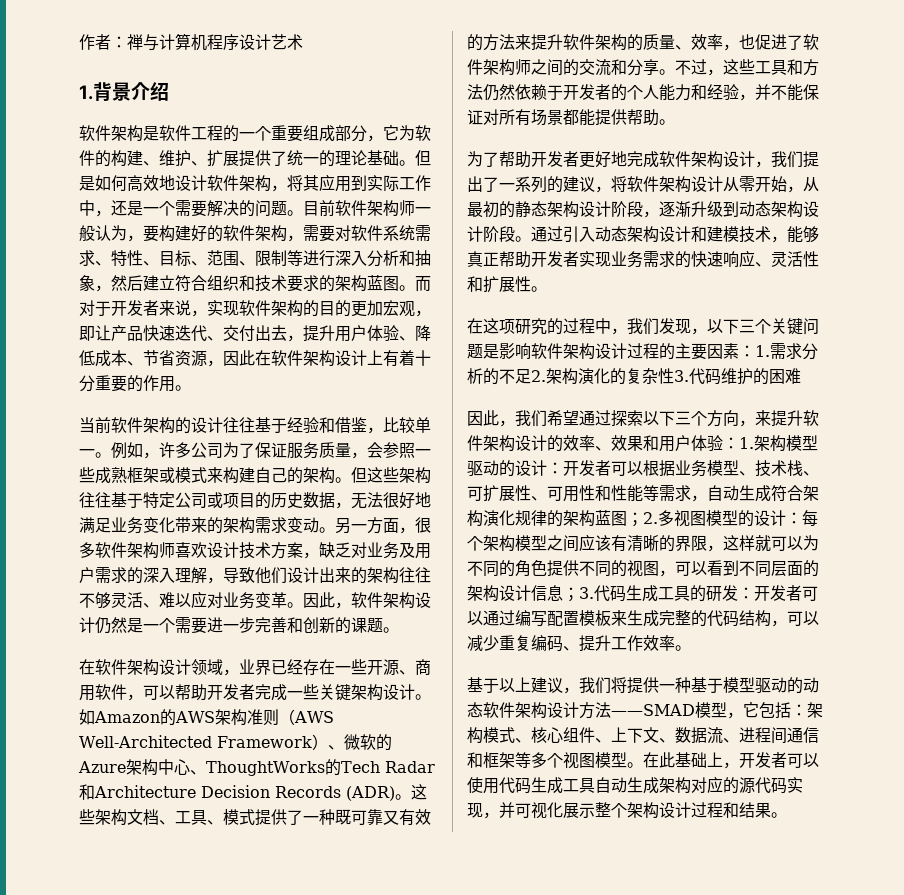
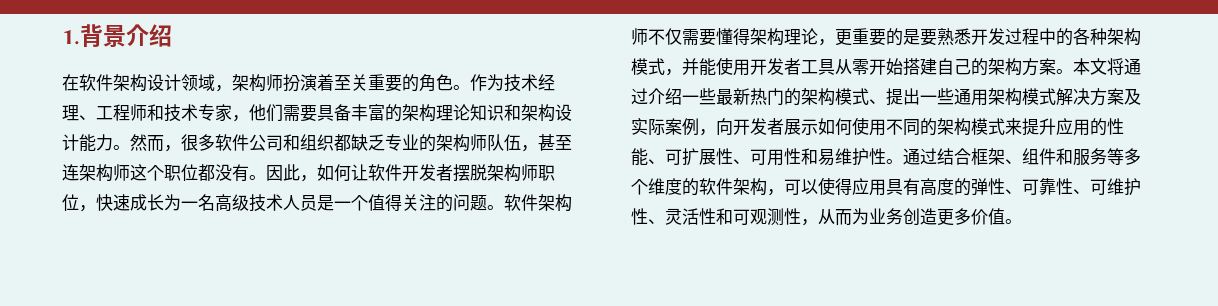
- 作者：禅与计算机程序设计艺术
  1.背景介绍
- 软件架构是软件工程的一个重要组成部分，它为软件的构建、维护、扩展提供了统一的理论基础。但是如何高效地设计软件架构，将其应用到实际工作中，还是一个需要解决的问题。目前软件架构师一般认为，要构建好的软件架构，需要对软件系统需求、特性、目标、范围、限制等进行深入分析和抽象，然后建立符合组织和技术要求的架构蓝图。而对于开发者来说，实现软件架构的目的更加宏观，即让产品快速迭代、交付出去，提升用户体验、降低成本、节省资源，因此在软件架构设计上有着十分重要的作用。
- 当前软件架构的设计往往基于经验和借鉴，比较单一。例如，许多公司为了保证服务质量，会参照一些成熟框架或模式来构建自己的架构。但这些架构往往基于特定公司或项目的历史数据，无法很好地满足业务变化带来的架构需求变动。另一方面，很多软件架构师喜欢设计技术方案，缺乏对业务及用户需求的深入理解，导致他们设计出来的架构往往不够灵活、难以应对业务变革。因此，软件架构设计仍然是一个需要进一步完善和创新的课题。
- 在软件架构设计领域，业界已经存在一些开源、商用软件，可以帮助开发者完成一些关键架构设计。如Amazon的AWS架构准则（AWS Well-Architected Framework）、微软的Azure架构中心、ThoughtWorks的Tech Radar和Architecture Decision Records (ADR)。这些架构文档、工具、模式提供了一种既可靠又有效的方法来提升软件架构的质量、效率，也促进了软件架构师之间的交流和分享。不过，这些工具和方法仍然依赖于开发者的个人能力和经验，并不能保证对所有场景都能提供帮助。
- 为了帮助开发者更好地完成软件架构设计，我们提出了一系列的建议，将软件架构设计从零开始，从最初的静态架构设计阶段，逐渐升级到动态架构设计阶段。通过引入动态架构设计和建模技术，能够真正帮助开发者实现业务需求的快速响应、灵活性和扩展性。
- 在这项研究的过程中，我们发现，以下三个关键问题是影响软件架构设计过程的主要因素：1.需求分析的不足2.架构演化的复杂性3.代码维护的困难
- 因此，我们希望通过探索以下三个方向，来提升软件架构设计的效率、效果和用户体验：1.架构模型驱动的设计：开发者可以根据业务模型、技术栈、可扩展性、可用性和性能等需求，自动生成符合架构演化规律的架构蓝图；2.多视图模型的设计：每个架构模型之间应该有清晰的界限，这样就可以为不同的角色提供不同的视图，可以看到不同层面的架构设计信息；3.代码生成工具的研发：开发者可以通过编写配置模板来生成完整的代码结构，可以减少重复编码、提升工作效率。
- 基于以上建议，我们将提供一种基于模型驱动的动态软件架构设计方法——SMAD模型，它包括：架构模式、核心组件、上下文、数据流、进程间通信和框架等多个视图模型。在此基础上，开发者可以使用代码生成工具自动生成架构对应的源代码实现，并可视化展示整个架构设计过程和结果。
+ 在软件架构设计领域，架构师扮演着至关重要的角色。作为技术经理、工程师和技术专家，他们需要具备丰富的架构理论知识和架构设计能力。然而，很多软件公司和组织都缺乏专业的架构师队伍，甚至连架构师这个职位都没有。因此，如何让软件开发者摆脱架构师职位，快速成长为一名高级技术人员是一个值得关注的问题。软件架构师不仅需要懂得架构理论，更重要的是要熟悉开发过程中的各种架构模式，并能使用开发者工具从零开始搭建自己的架构方案。本文将通过介绍一些最新热门的架构模式、提出一些通用架构模式解决方案及实际案例，向开发者展示如何使用不同的架构模式来提升应用的性能、可扩展性、可用性和易维护性。通过结合框架、组件和服务等多个维度的软件架构，可以使得应用具有高度的弹性、可靠性、可维护性、灵活性和可观测性，从而为业务创造更多价值。

